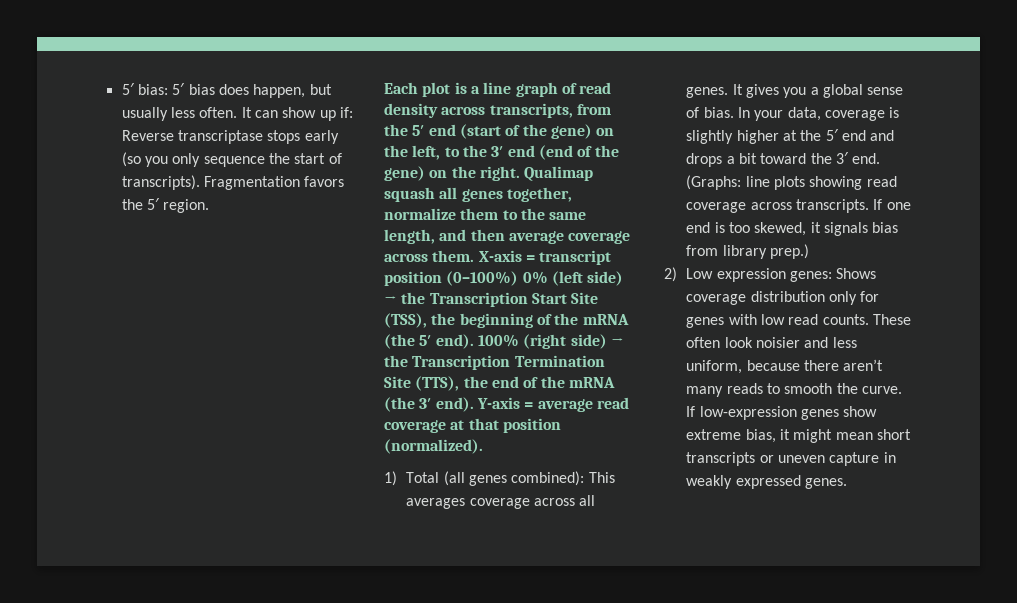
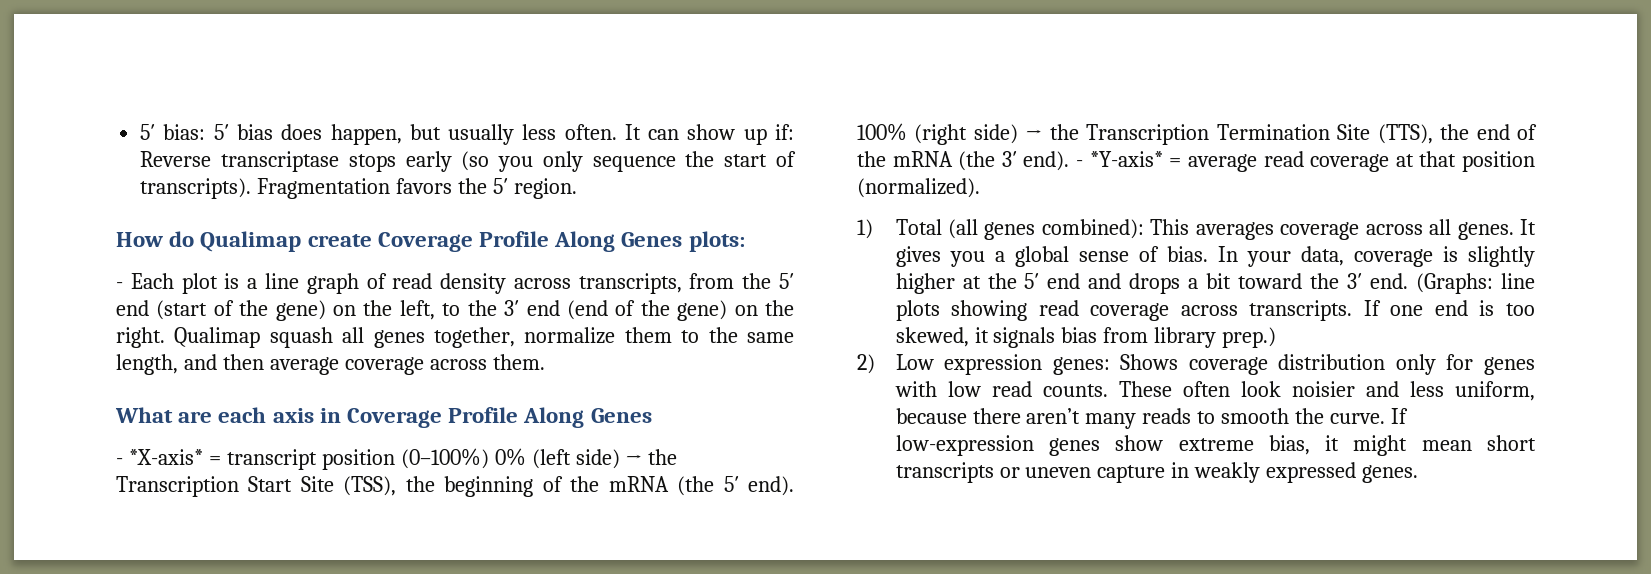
- Each plot is a line graph of read density across transcripts, from the 5′ end (start of the gene) on the left, to the 3′ end (end of the gene) on the right.
+ How do Qualimap create Coverage Profile Along Genes plots:
+ - Each plot is a line graph of read density across transcripts, from the 5′ end (start of the gene) on the left, to the 3′ end (end of the gene) on the right.
- Qualimap squash all genes together, normalize them to the same length, and then average coverage across them. X-axis = transcript position (0–100%) 0% (left side) → the Transcription Start Site (TSS), the beginning of the mRNA (the 5′ end).
+ Qualimap squash all genes together, normalize them to the same length, and then average coverage across them.
+ What are each axis in Coverage Profile Along Genes
+ - *X-axis* = transcript position (0–100%) 0% (left side) → the Transcription Start Site (TSS), the beginning of the mRNA (the 5′ end).
- Y-axis = average read coverage at that position (normalized).
+ - *Y-axis* = average read coverage at that position (normalized).

